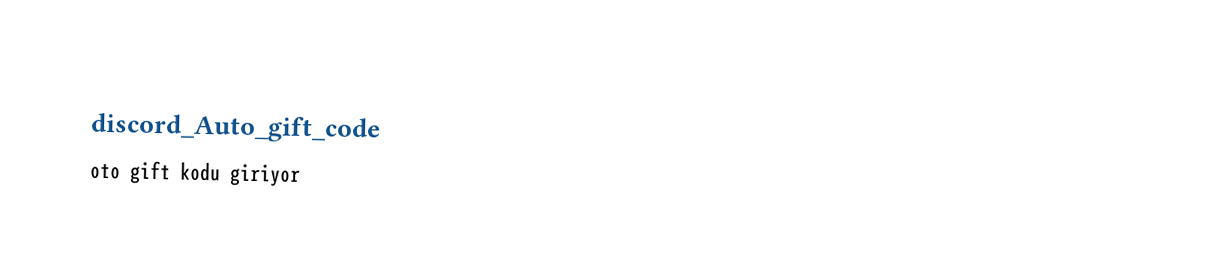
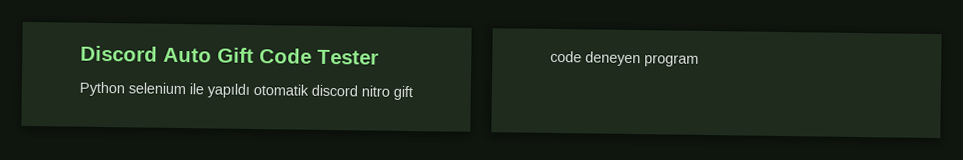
- discord_Auto_gift_code
- oto gift kodu giriyor
+ Discord Auto Gift Code Tester
+ Python selenium ile yapıldı otomatik discord nitro gift code deneyen program

